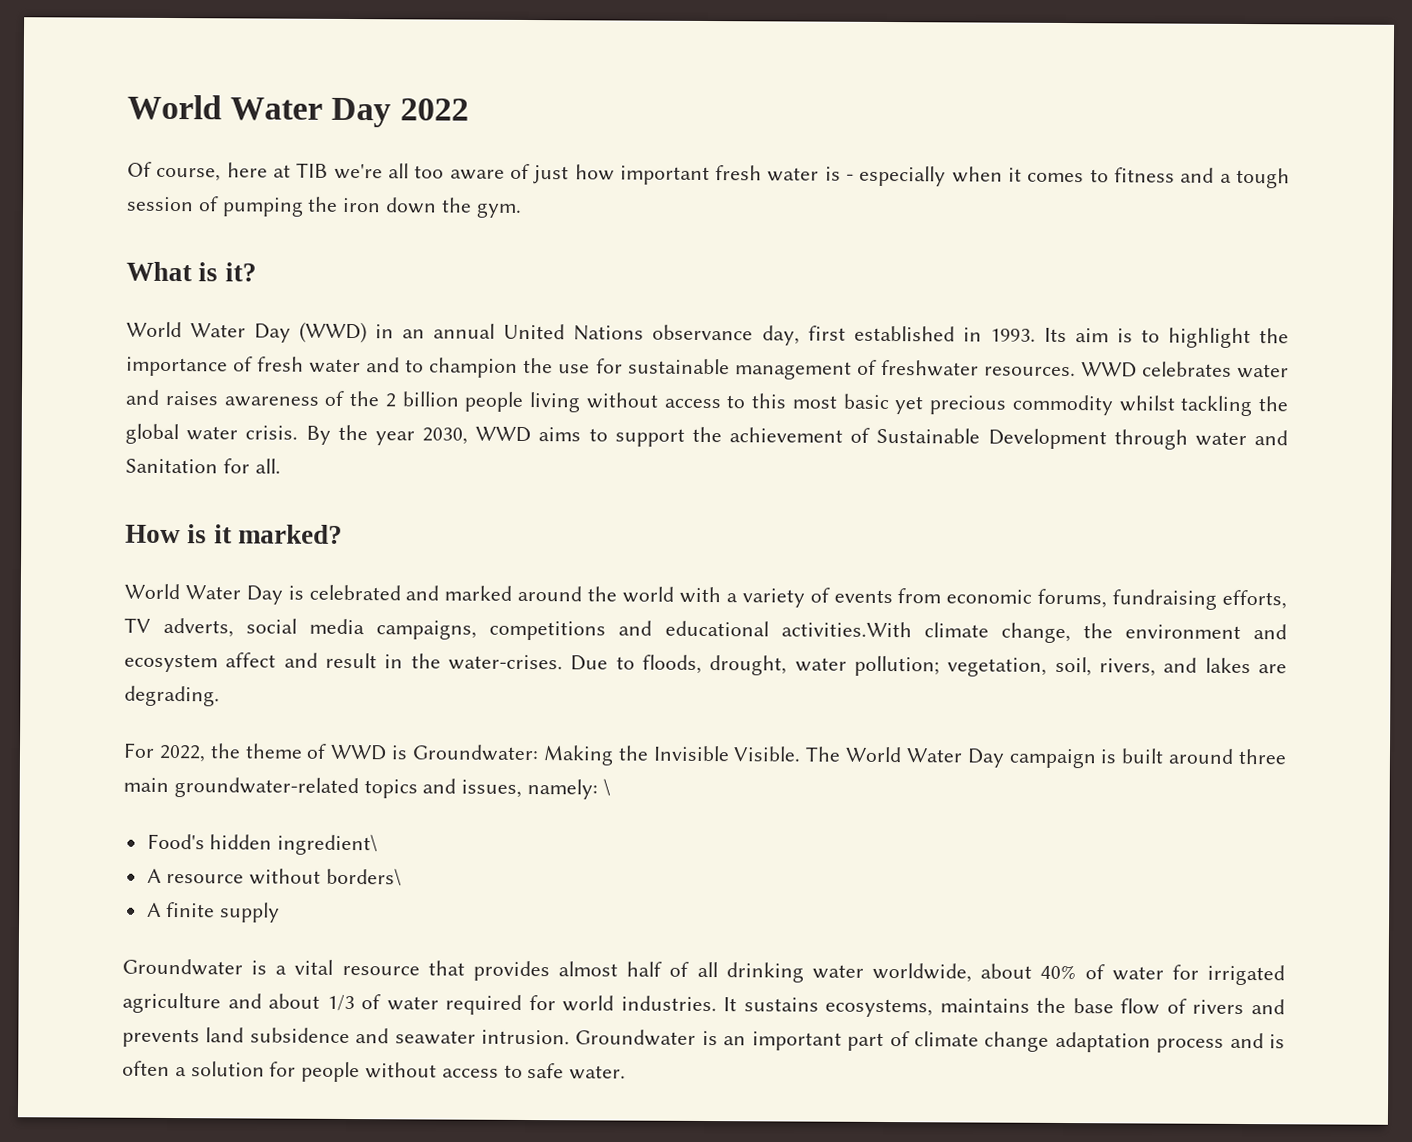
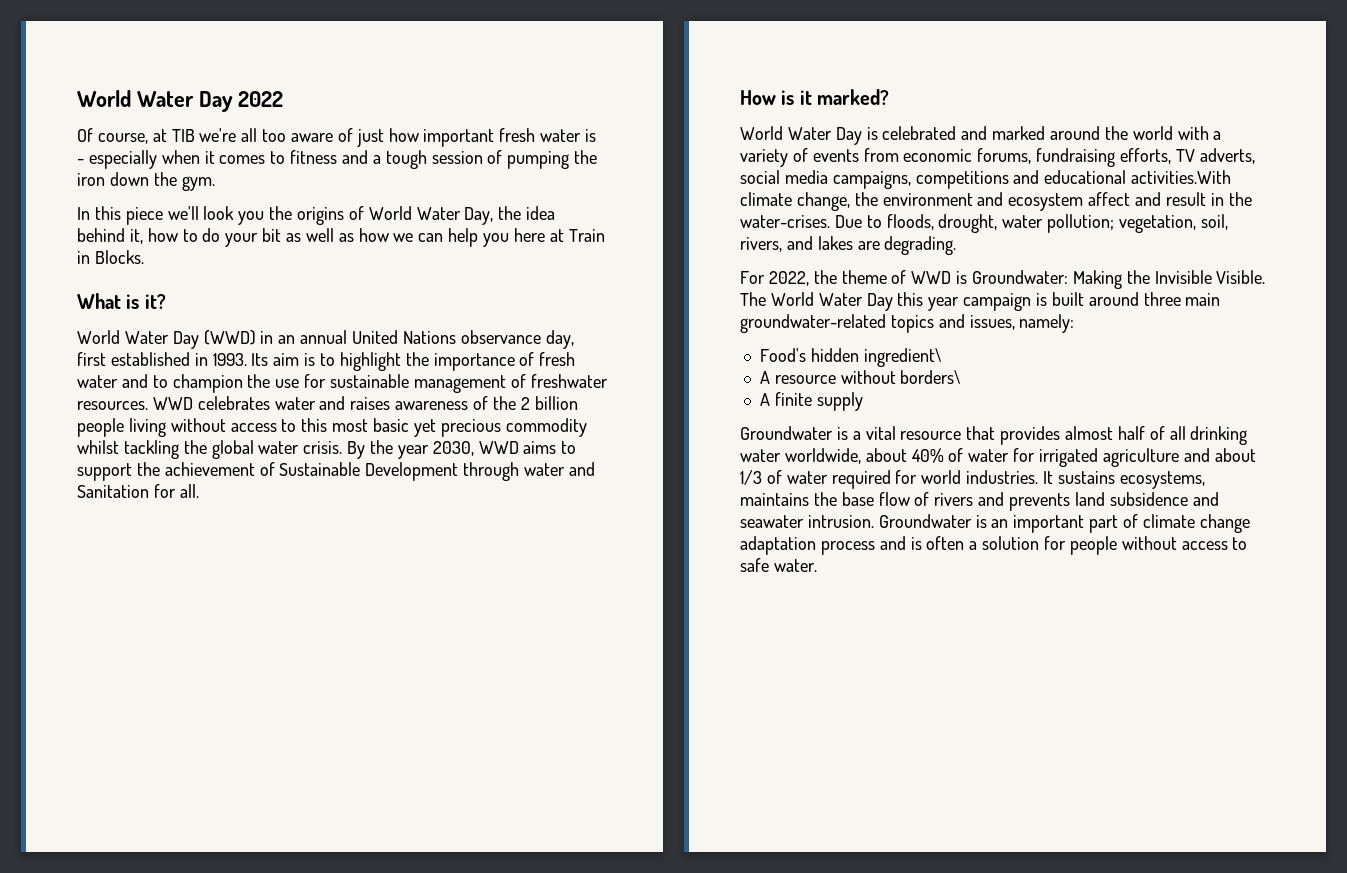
- Of course, here at TIB we're all too aware of just how important fresh water is - especially when it comes to fitness and a tough session of pumping the iron down the gym.
+ Of course, at TIB we're all too aware of just how important fresh water is - especially when it comes to fitness and a tough session of pumping the iron down the gym.
+ In this piece we'll look you the origins of World Water Day, the idea behind it, how to do your bit as well as how we can help you here at Train in Blocks.
- The World Water Day campaign is built around three main groundwater-related topics and issues, namely: \
+ The World Water Day this year campaign is built around three main groundwater-related topics and issues, namely:

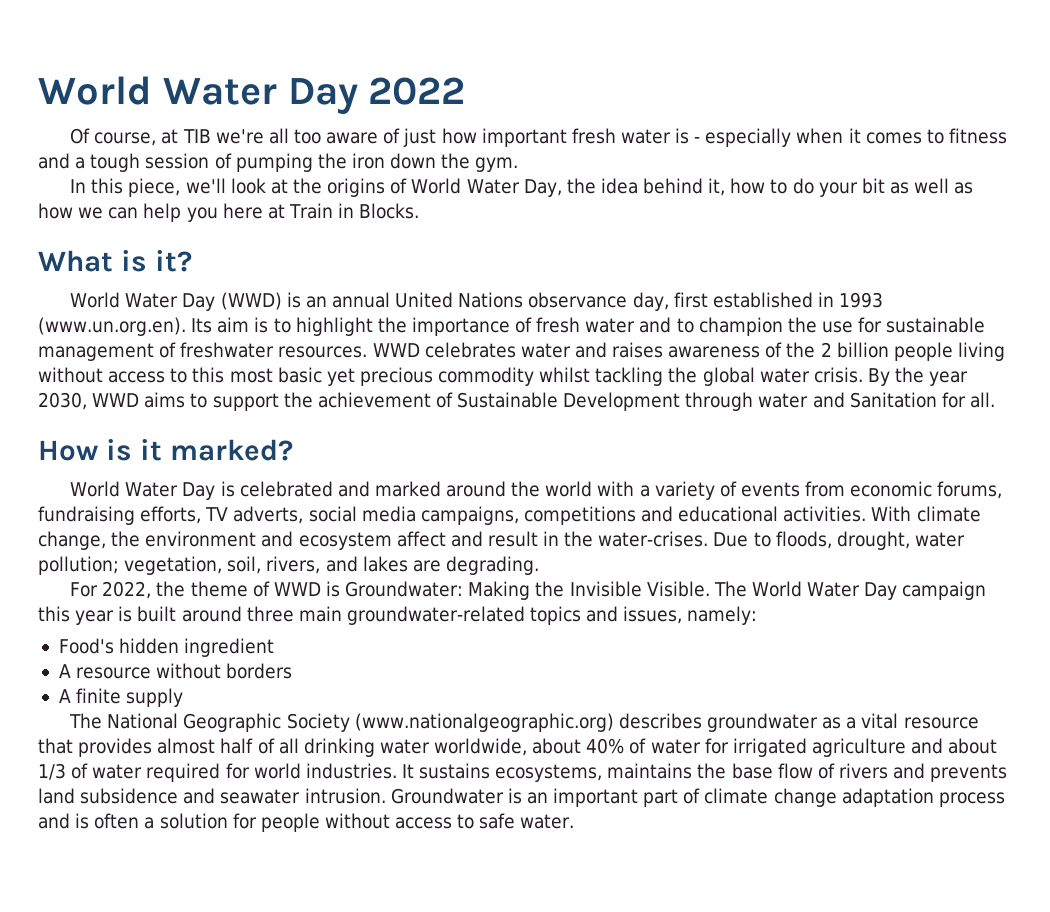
- In this piece we'll look you the origins of World Water Day, the idea behind it, how to do your bit as well as how we can help you here at Train in Blocks.
+ In this piece, we'll look at the origins of World Water Day, the idea behind it, how to do your bit as well as how we can help you here at Train in Blocks.
- World Water Day (WWD) in an annual United Nations observance day, first established in 1993. Its aim is to highlight the importance of fresh water and to champion the use for sustainable management of freshwater resources.
+ World Water Day (WWD) is an annual United Nations observance day, first established in 1993 (www.un.org.en). Its aim is to highlight the importance of fresh water and to champion the use for sustainable management of freshwater resources.
- World Water Day is celebrated and marked around the world with a variety of events from economic forums, fundraising efforts, TV adverts, social media campaigns, competitions and educational activities.With climate change, the environment and ecosystem affect and result in the water-crises.
+ World Water Day is celebrated and marked around the world with a variety of events from economic forums, fundraising efforts, TV adverts, social media campaigns, competitions and educational activities. With climate change, the environment and ecosystem affect and result in the water-crises.
- The World Water Day this year campaign is built around three main groundwater-related topics and issues, namely:
+ The World Water Day campaign this year is built around three main groundwater-related topics and issues, namely:
- Food's hidden ingredient\
+ Food's hidden ingredient
- A resource without borders\
+ A resource without borders
- Groundwater is a vital resource that provides almost half of all drinking water worldwide, about 40% of water for irrigated agriculture and about 1/3 of water required for world industries.
+ The National Geographic Society (www.nationalgeographic.org) describes groundwater as a vital resource that provides almost half of all drinking water worldwide, about 40% of water for irrigated agriculture and about 1/3 of water required for world industries.

